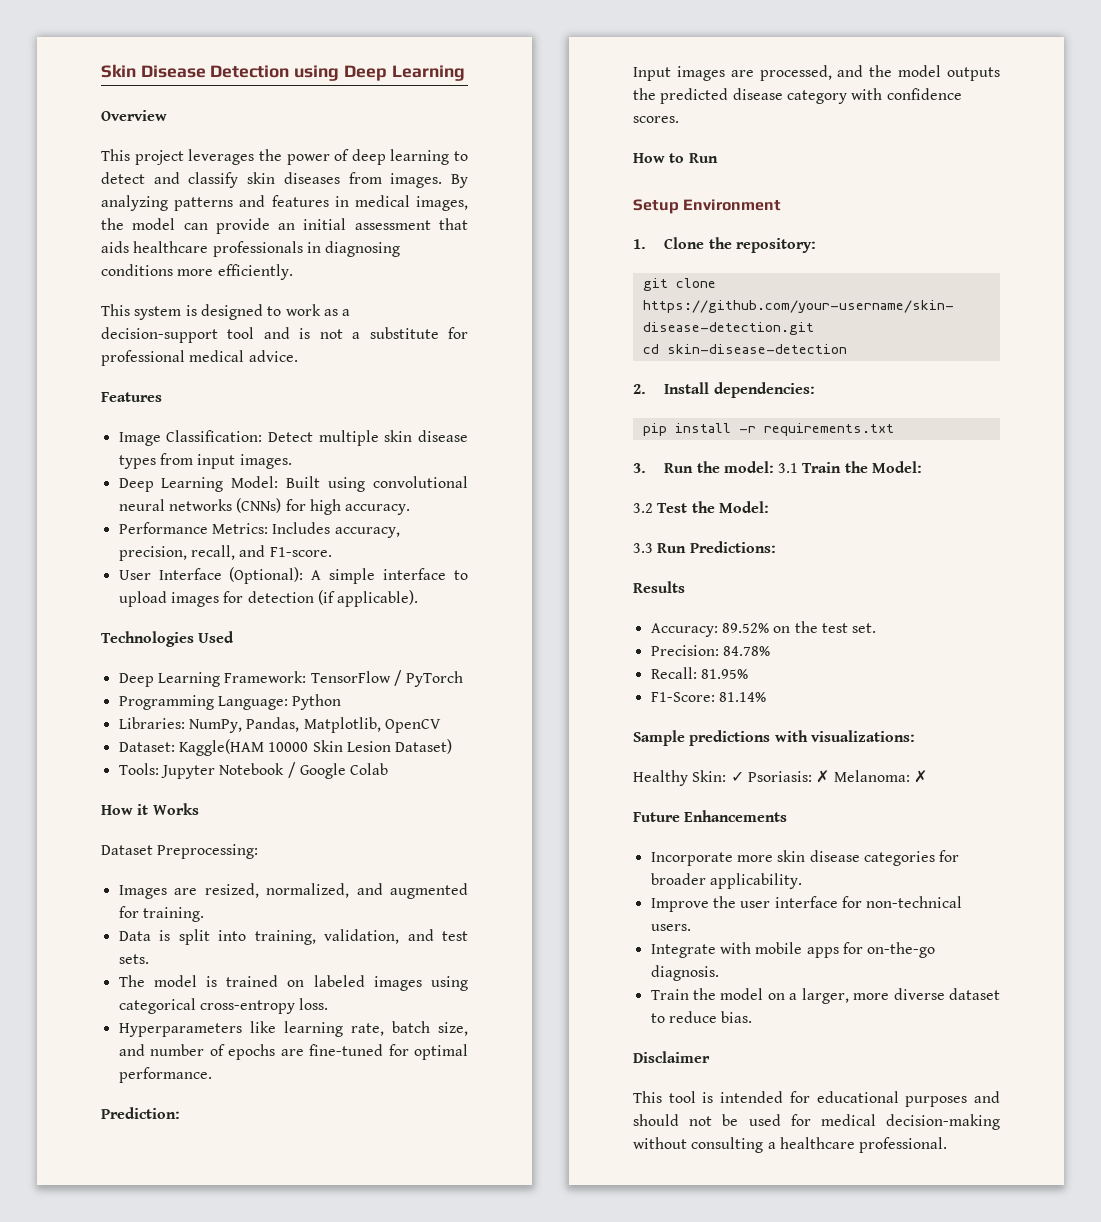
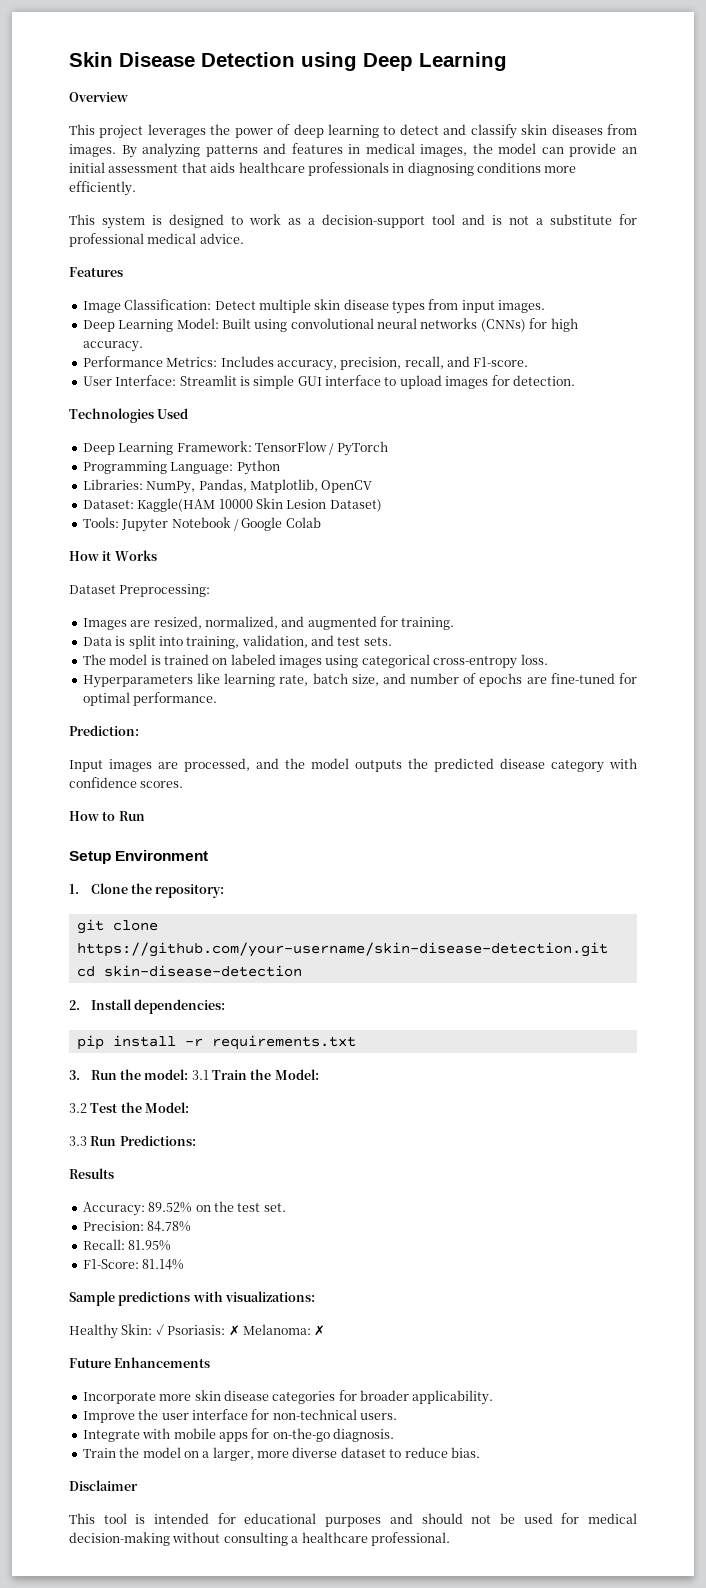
- User Interface (Optional): A simple interface to upload images for detection (if applicable).
+ User Interface: Streamlit is simple GUI interface to upload images for detection.

